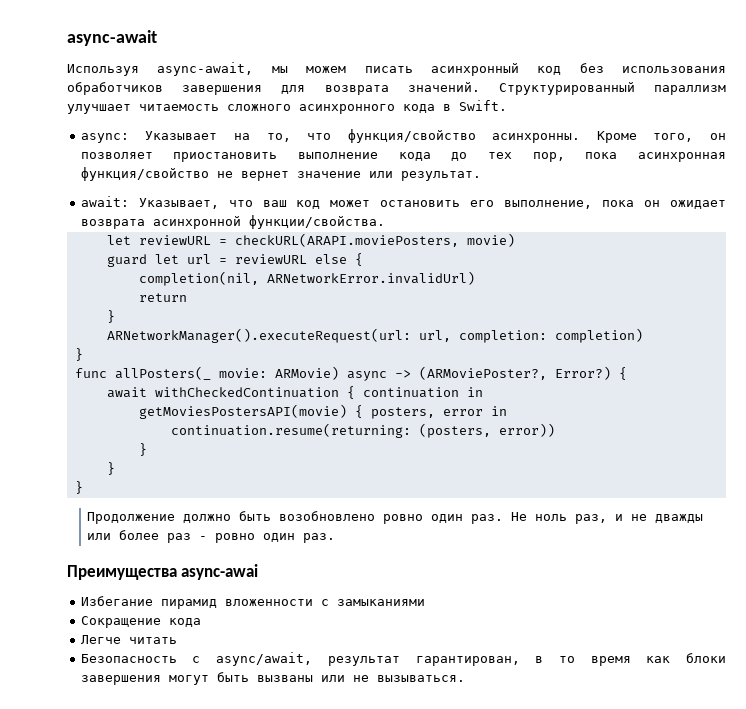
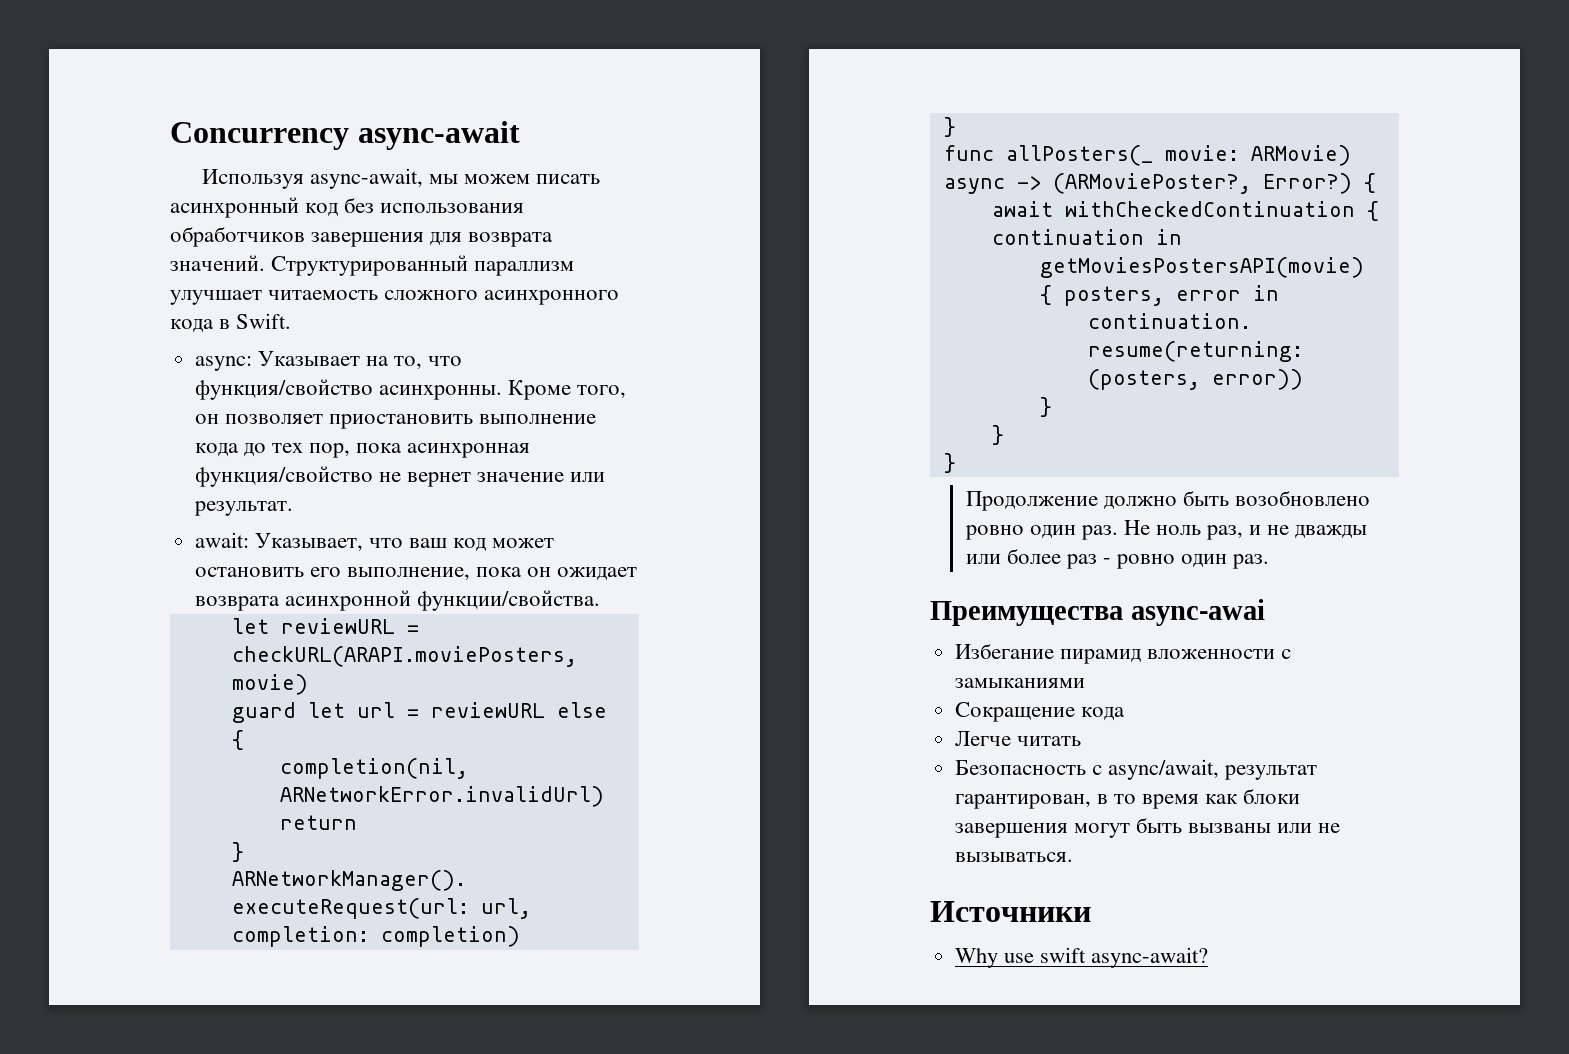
- async-await
+ Concurrency async-await
+ Источники
+ Why use swift async-await?

